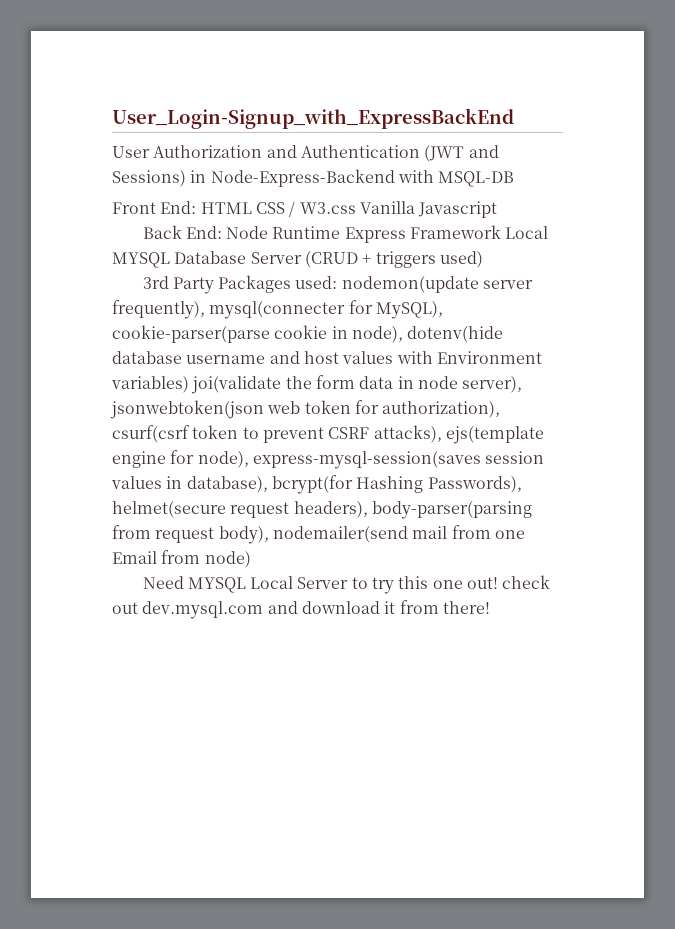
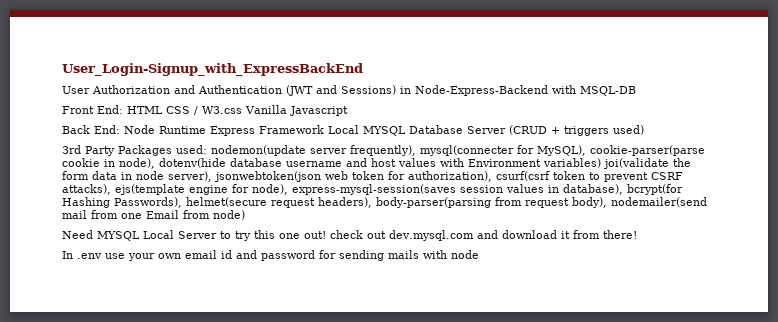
+ In .env use your own email id and password for sending mails with node

